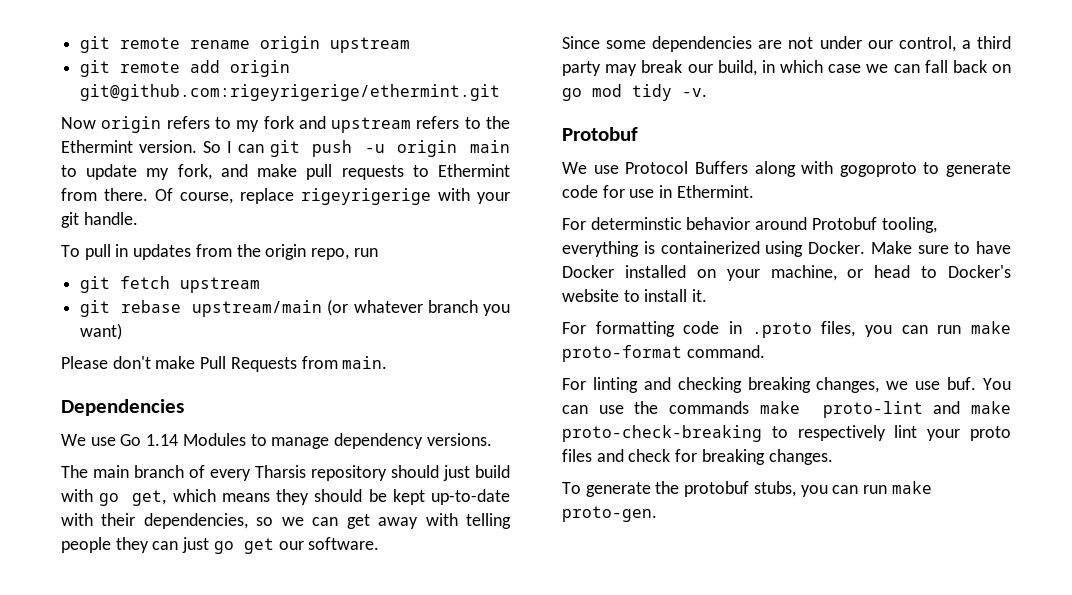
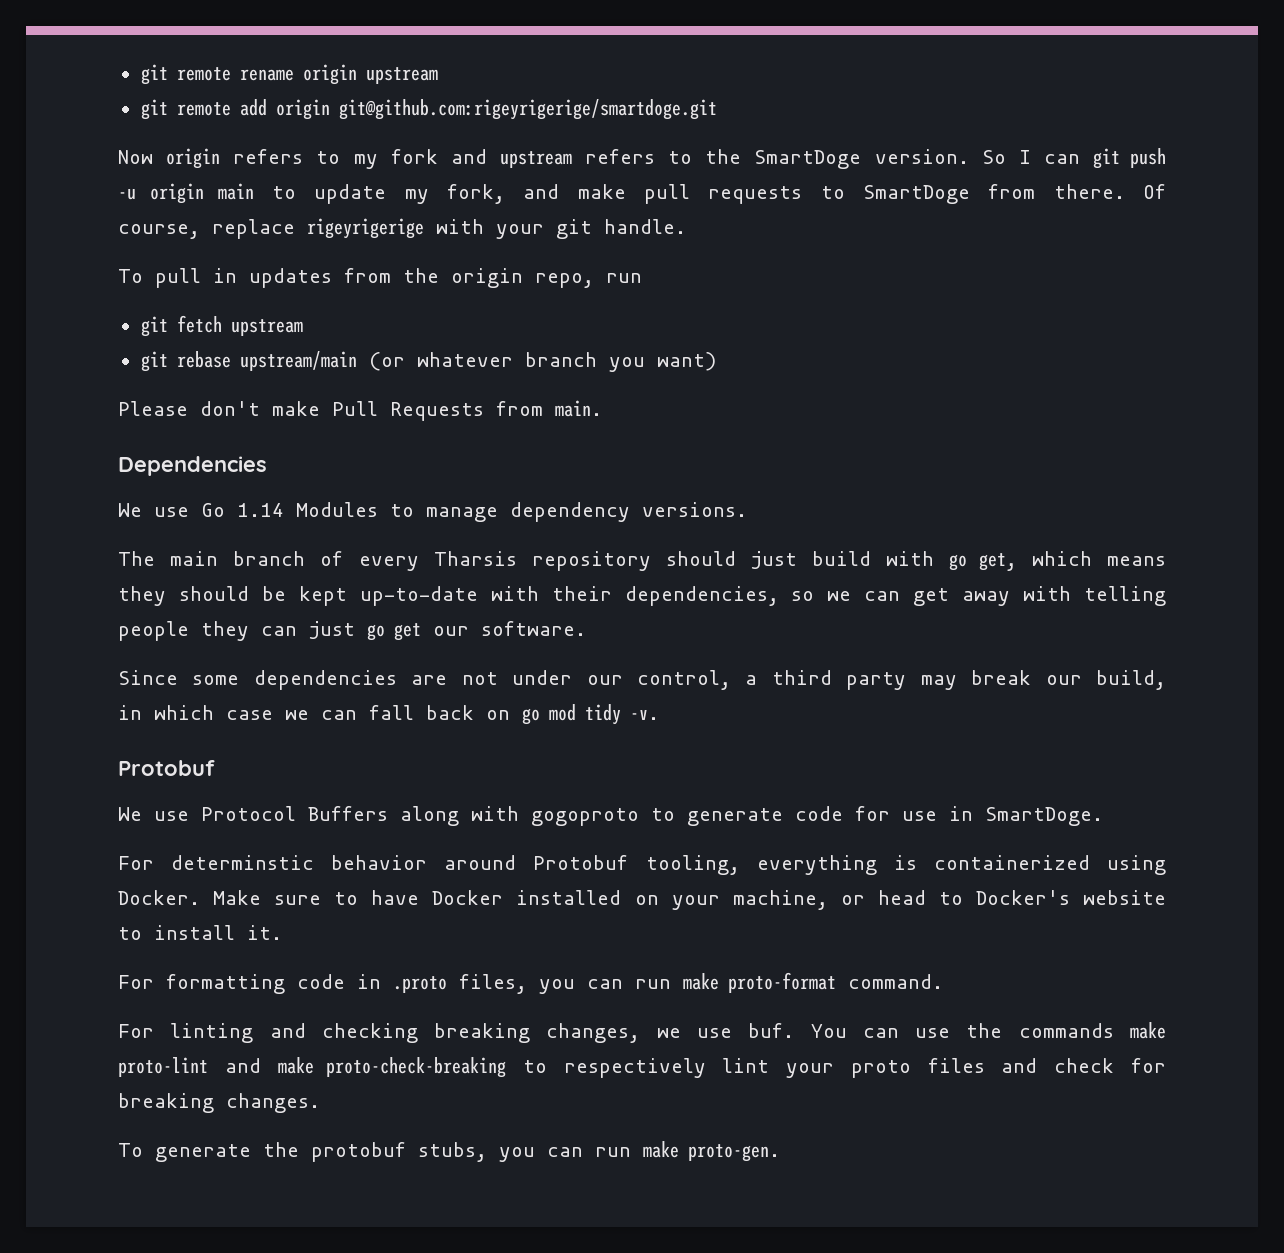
- git remote add origin git@github.com:rigeyrigerige/ethermint.git
+ git remote add origin git@github.com:rigeyrigerige/smartdoge.git
- Now origin refers to my fork and upstream refers to the Ethermint version.
+ Now origin refers to my fork and upstream refers to the SmartDoge version.
- So I can git push -u origin main to update my fork, and make pull requests to Ethermint from there.
+ So I can git push -u origin main to update my fork, and make pull requests to SmartDoge from there.
- We use Protocol Buffers along with gogoproto to generate code for use in Ethermint.
+ We use Protocol Buffers along with gogoproto to generate code for use in SmartDoge.

